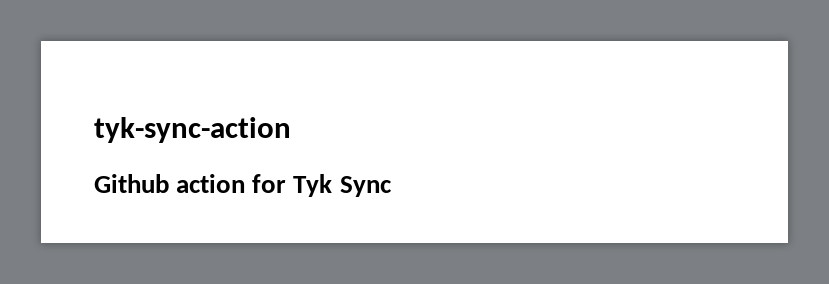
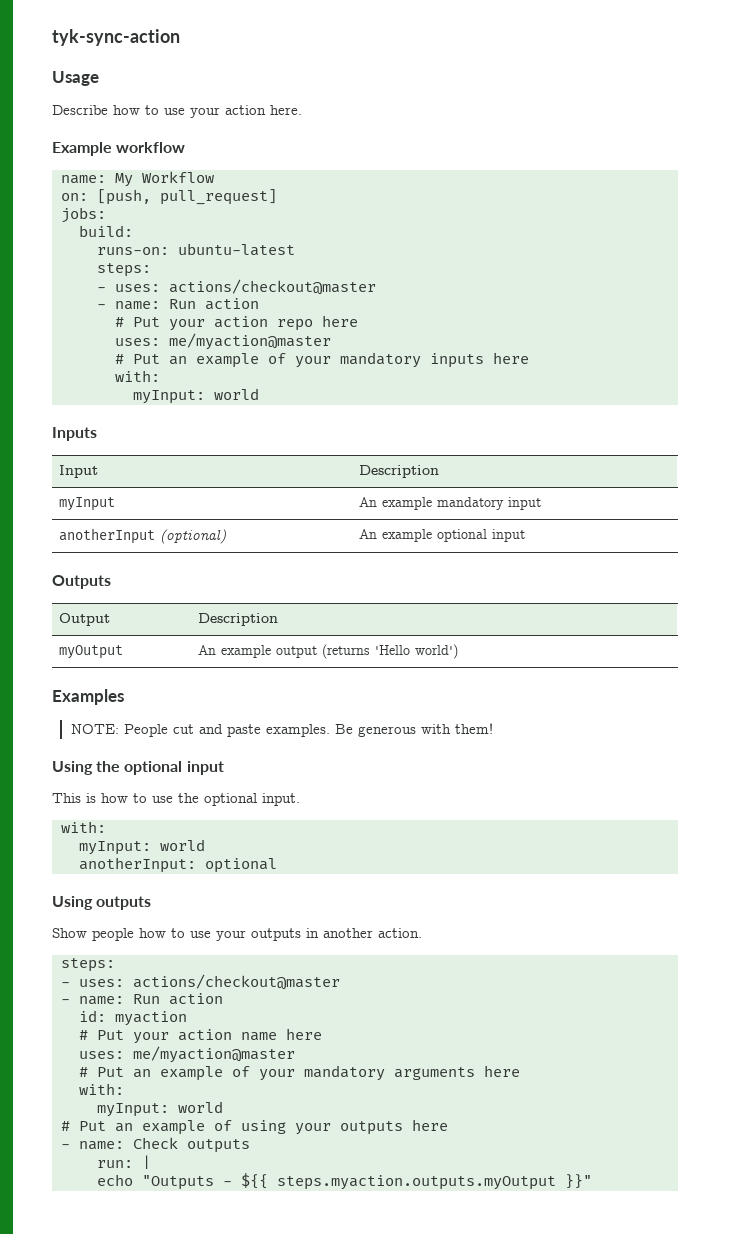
- Github action for Tyk Sync
+ Usage
+ Describe how to use your action here.
+ Example workflow
+ name: My Workflow
+ on: [push, pull_request]
+ jobs:
+ build:
+ runs-on: ubuntu-latest
+ steps:
+ - uses: actions/checkout@master
+ - name: Run action
+ # Put your action repo here
+ uses: me/myaction@master
+ # Put an example of your mandatory inputs here
+ with:
+ myInput: world
+ Inputs
+ Input | Description
+ myInput | An example mandatory input
+ anotherInput (optional) | An example optional input
+ Outputs
+ Output | Description
+ myOutput | An example output (returns 'Hello world')
+ Examples
+ NOTE: People cut and paste examples. Be generous with them!
+ Using the optional input
+ This is how to use the optional input.
+ with:
+ myInput: world
+ anotherInput: optional
+ Using outputs
+ Show people how to use your outputs in another action.
+ steps:
+ - uses: actions/checkout@master
+ - name: Run action
+ id: myaction
+ # Put your action name here
+ uses: me/myaction@master
+ # Put an example of your mandatory arguments here
+ with:
+ myInput: world
+ # Put an example of using your outputs here
+ - name: Check outputs
+ run: |
+ echo "Outputs - ${{ steps.myaction.outputs.myOutput }}"

